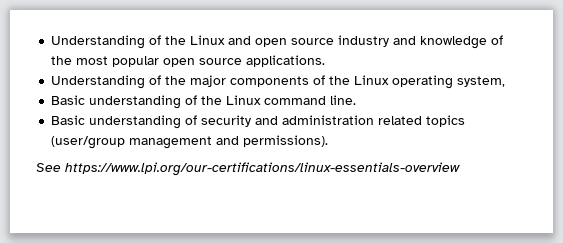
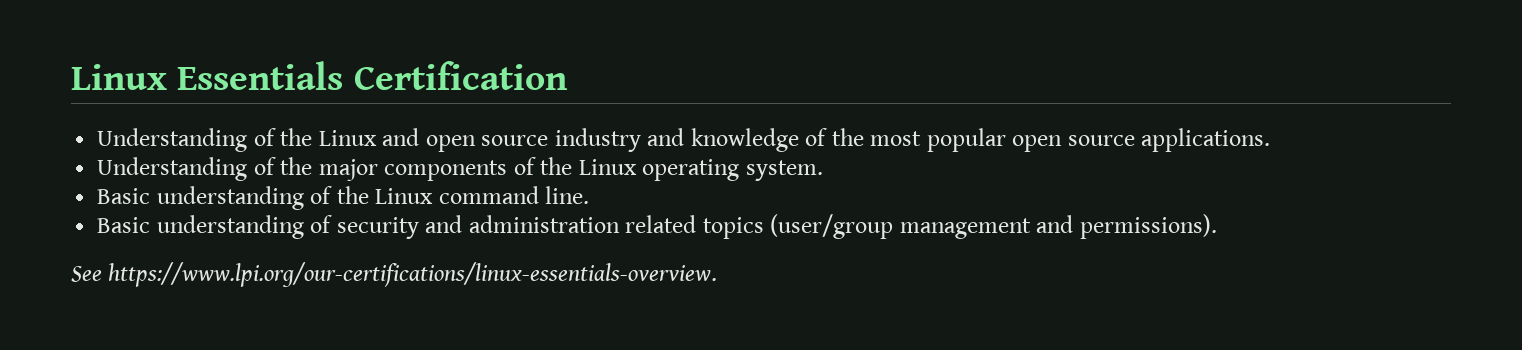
+ Linux Essentials Certification
- Understanding of the major components of the Linux operating system,
+ Understanding of the major components of the Linux operating system.
- See https://www.lpi.org/our-certifications/linux-essentials-overview
+ See https://www.lpi.org/our-certifications/linux-essentials-overview.

